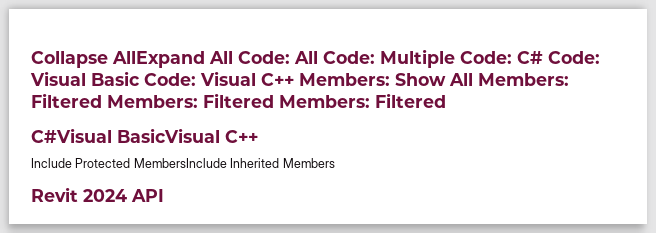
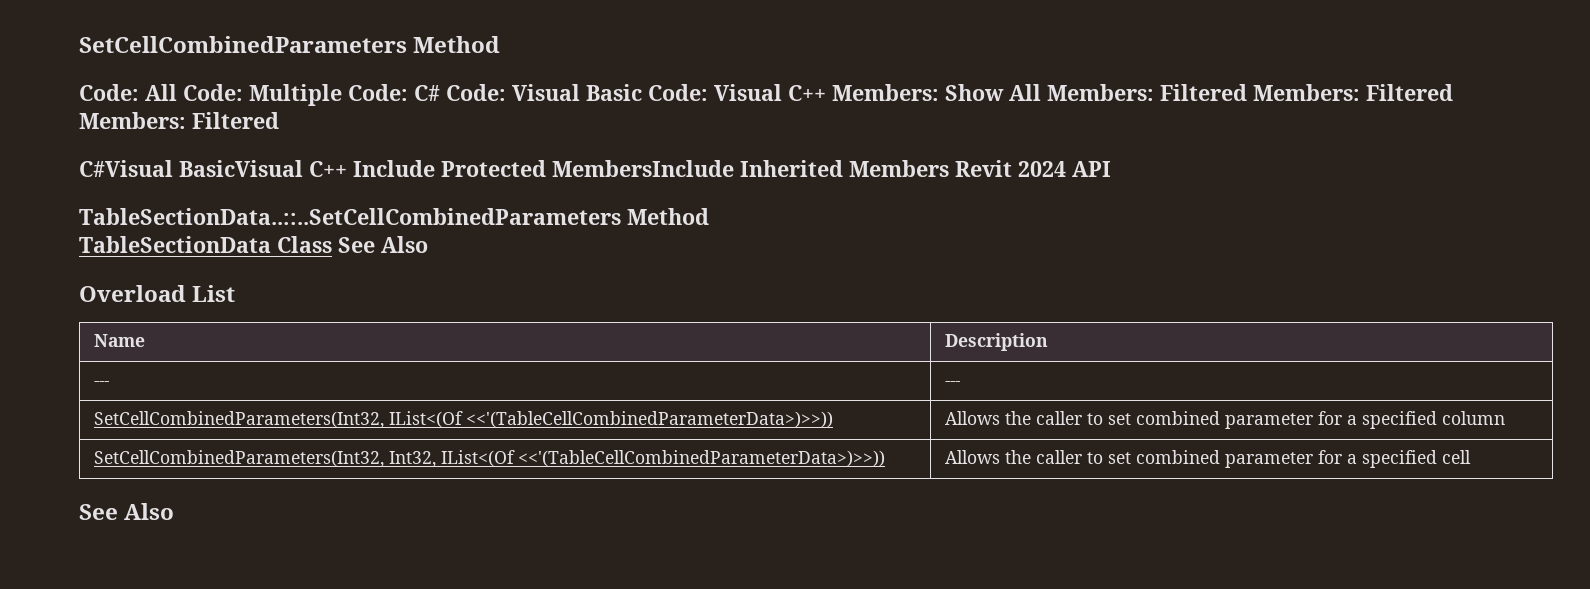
- Collapse AllExpand All Code: All Code: Multiple Code: C# Code: Visual Basic Code: Visual C++ Members: Show All Members: Filtered Members: Filtered Members: Filtered
+ SetCellCombinedParameters Method
+ Code: All Code: Multiple Code: C# Code: Visual Basic Code: Visual C++ Members: Show All Members: Filtered Members: Filtered Members: Filtered
- C#Visual BasicVisual C++
- Include Protected MembersInclude Inherited Members
- Revit 2024 API
+ C#Visual BasicVisual C++ Include Protected MembersInclude Inherited Members Revit 2024 API
+ TableSectionData..::..SetCellCombinedParameters Method
+ TableSectionData Class See Also
+ Overload List
+ Name | Description
+ --- | ---
+ SetCellCombinedParameters(Int32, IList<(Of <<'(TableCellCombinedParameterData>)>>)) | Allows the caller to set combined parameter for a specified column
+ SetCellCombinedParameters(Int32, Int32, IList<(Of <<'(TableCellCombinedParameterData>)>>)) | Allows the caller to set combined parameter for a specified cell
+ See Also

